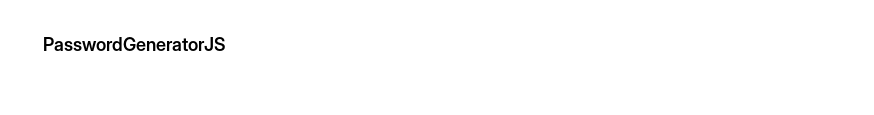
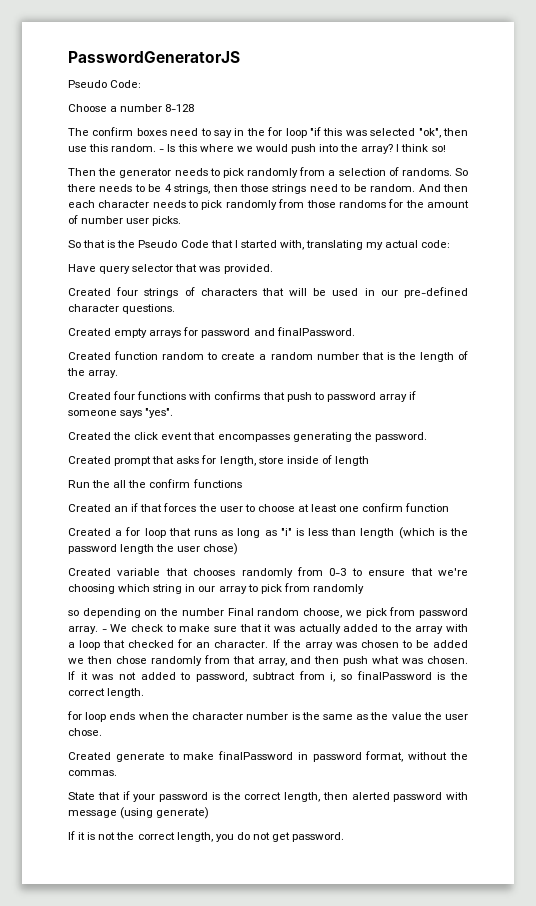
+ Pseudo Code:
+ Choose a number 8-128
+ The confirm boxes need to say in the for loop "if this was selected "ok", then use this random. - Is this where we would push into the array? I think so!
+ Then the generator needs to pick randomly from a selection of randoms. So there needs to be 4 strings, then those strings need to be random. And then each character needs to pick randomly from those randoms for the amount of number user picks.
+ So that is the Pseudo Code that I started with, translating my actual code:
+ Have query selector that was provided.
+ Created four strings of characters that will be used in our pre-defined character questions.
+ Created empty arrays for password and finalPassword.
+ Created function random to create a random number that is the length of the array.
+ Created four functions with confirms that push to password array if someone says "yes".
+ Created the click event that encompasses generating the password.
+ Created prompt that asks for length, store inside of length
+ Run the all the confirm functions
+ Created an if that forces the user to choose at least one confirm function
+ Created a for loop that runs as long as "i" is less than length (which is the password length the user chose)
+ Created variable that chooses randomly from 0-3 to ensure that we're choosing which string in our array to pick from randomly
+ so depending on the number Final random choose, we pick from password array. - We check to make sure that it was actually added to the array with a loop that checked for an character. If the array was chosen to be added we then chose randomly from that array, and then push what was chosen. If it was not added to password, subtract from i, so finalPassword is the correct length.
+ for loop ends when the character number is the same as the value the user chose.
+ Created generate to make finalPassword in password format, without the commas.
+ State that if your password is the correct length, then alerted password with message (using generate)
+ If it is not the correct length, you do not get password.

